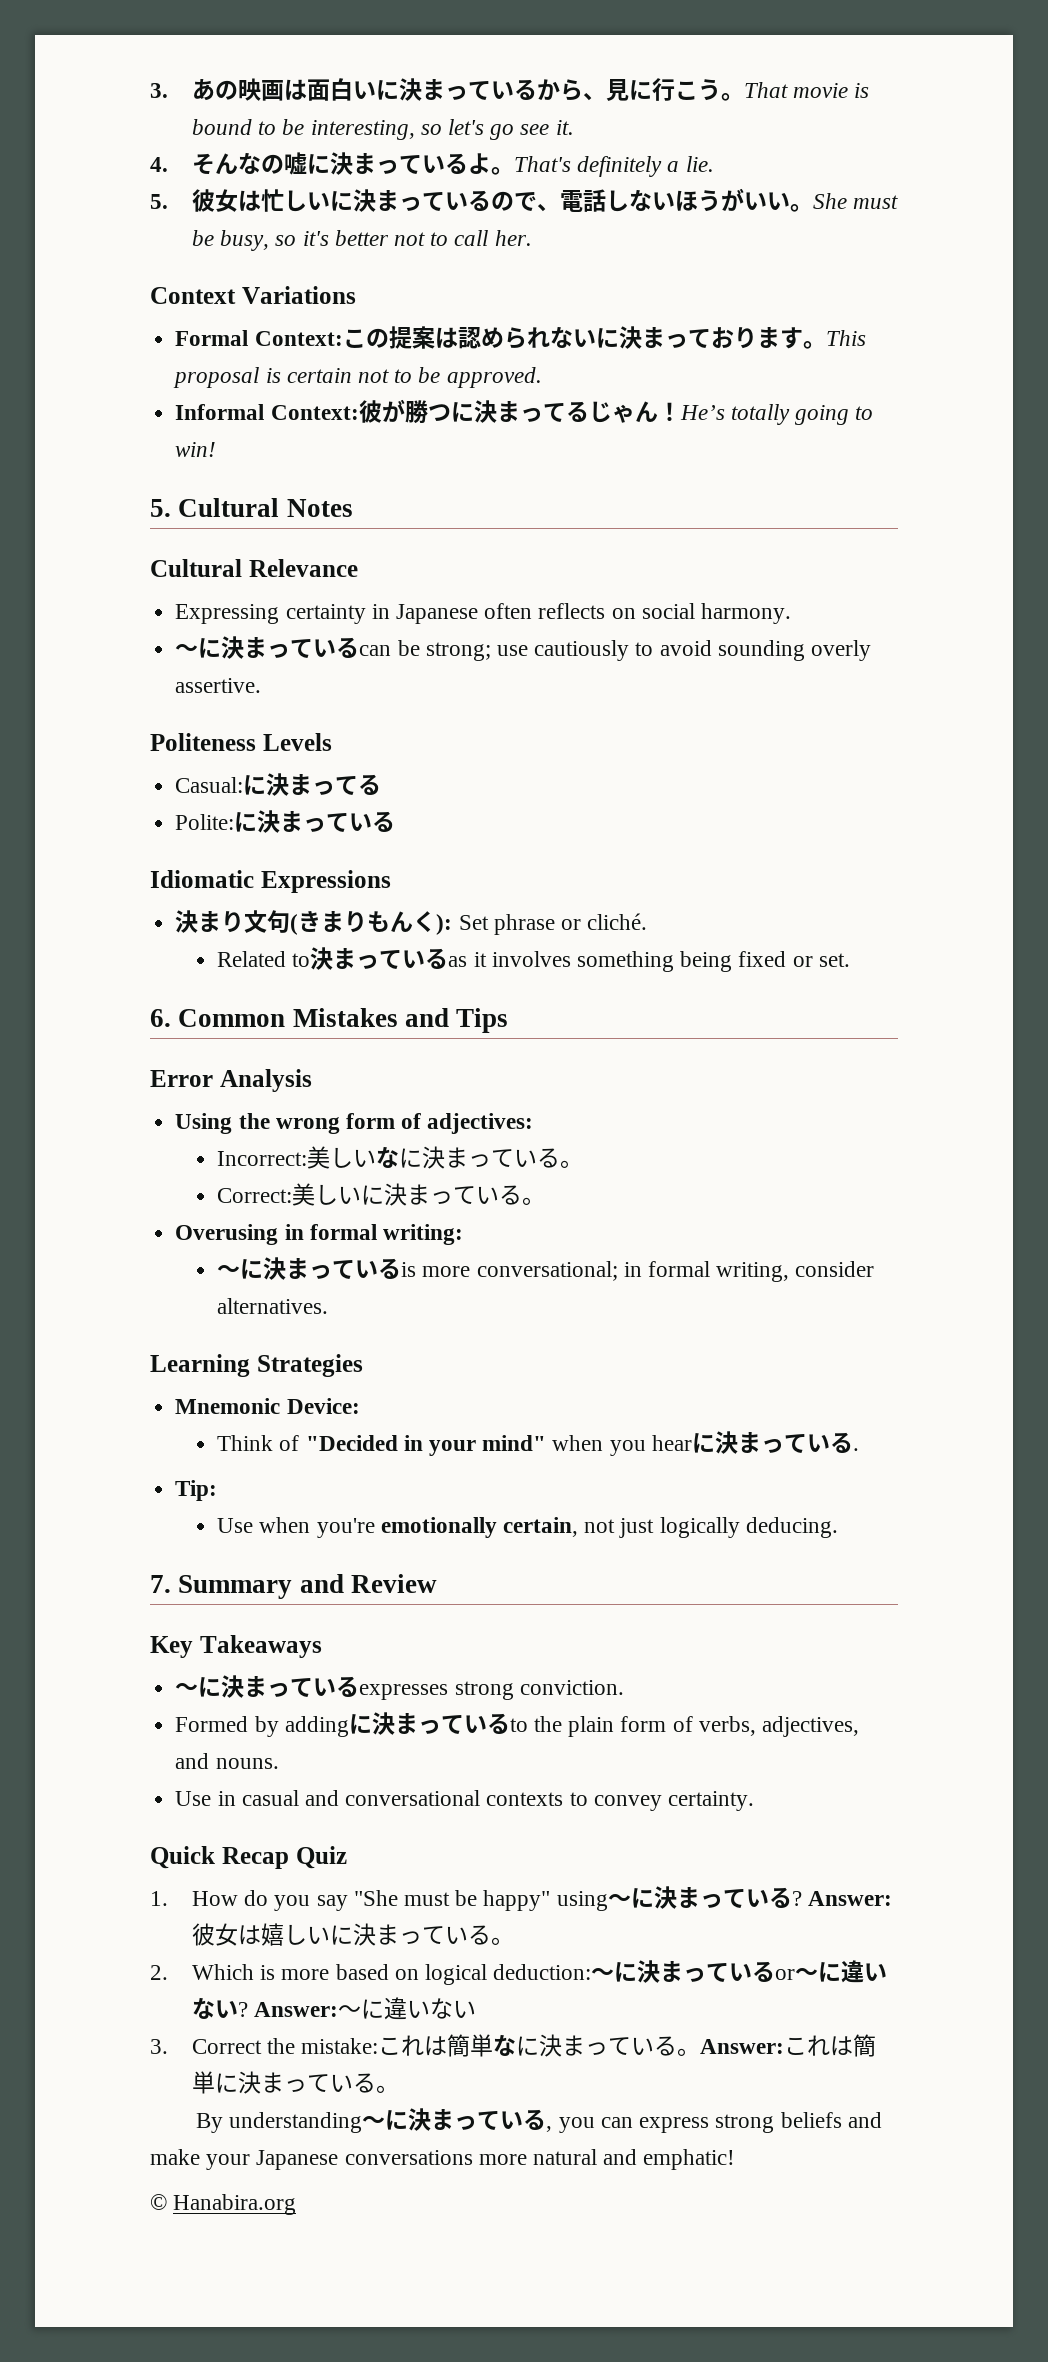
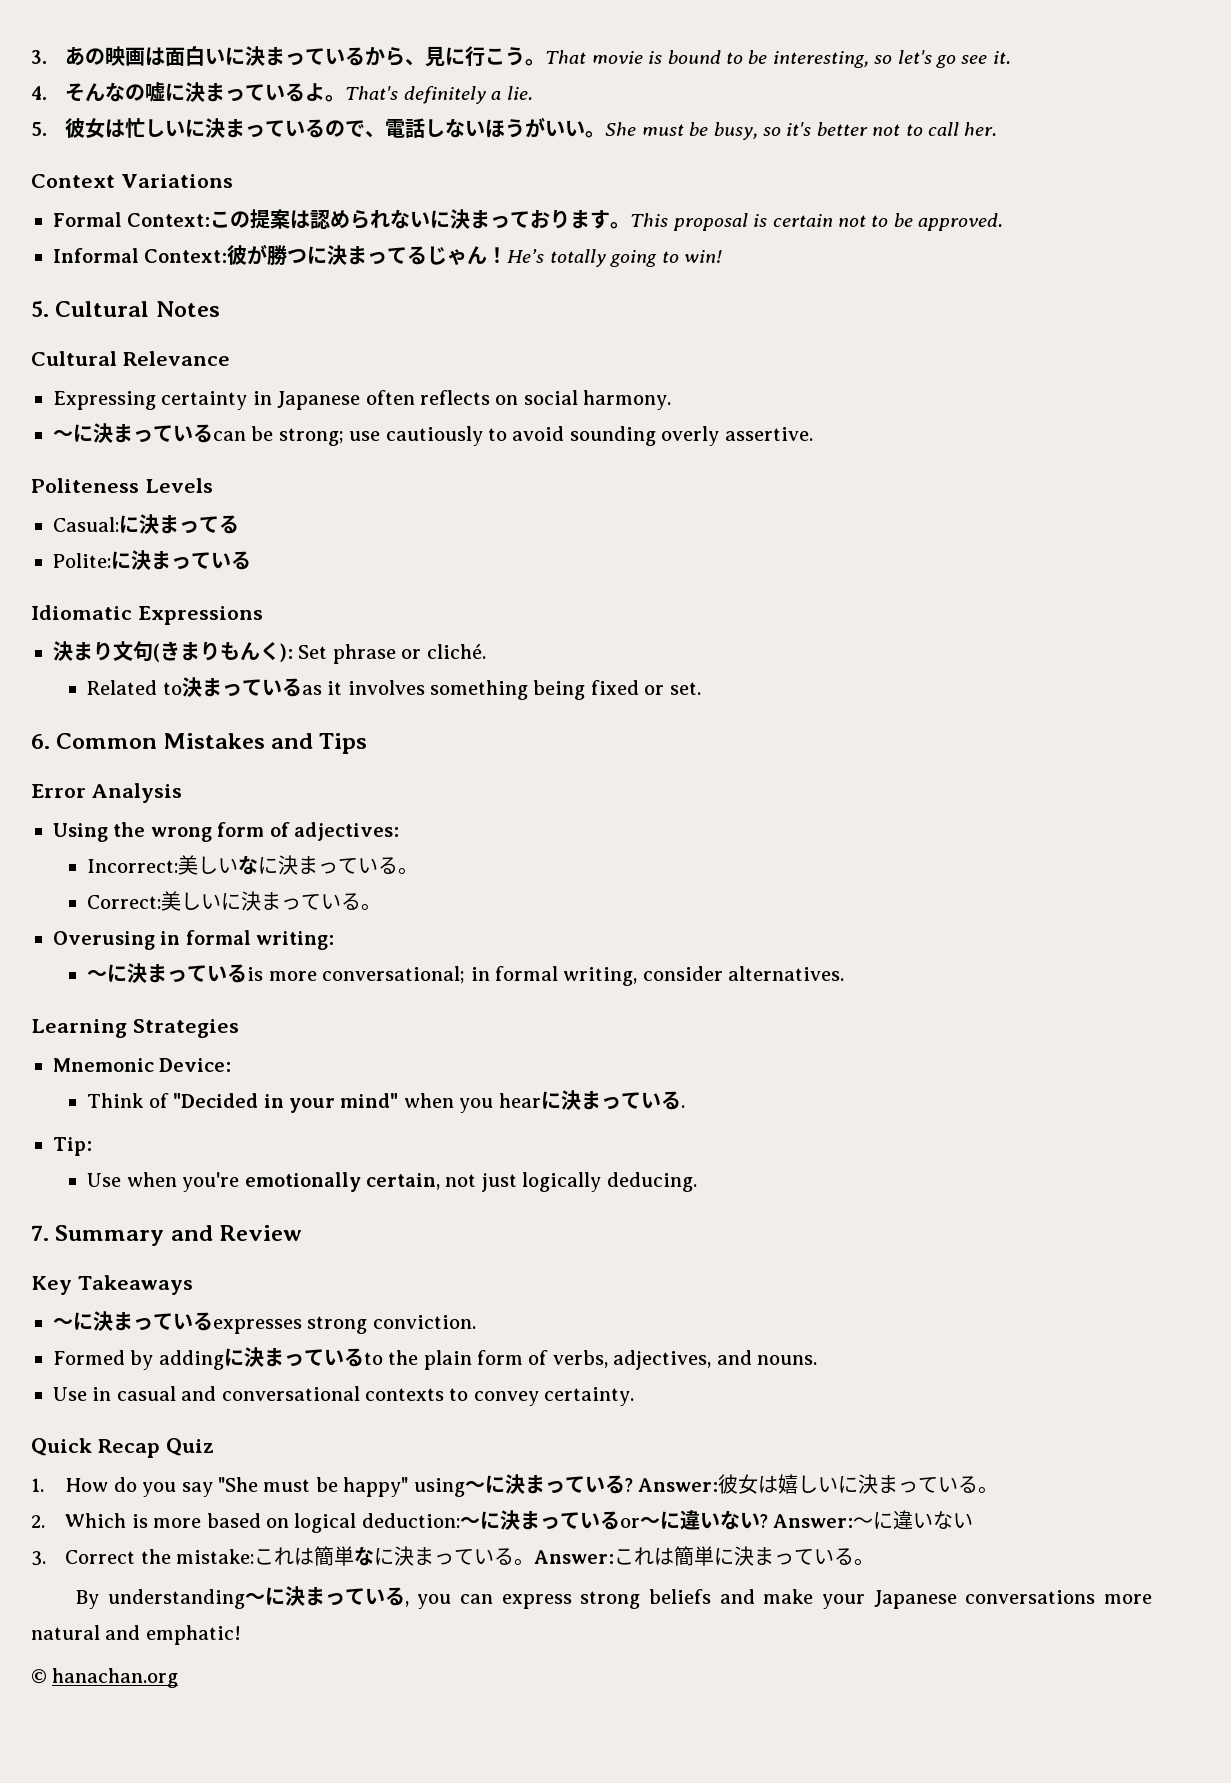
- © Hanabira.org
+ © hanachan.org

